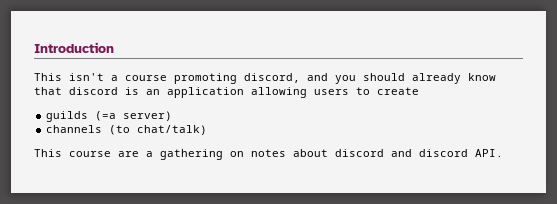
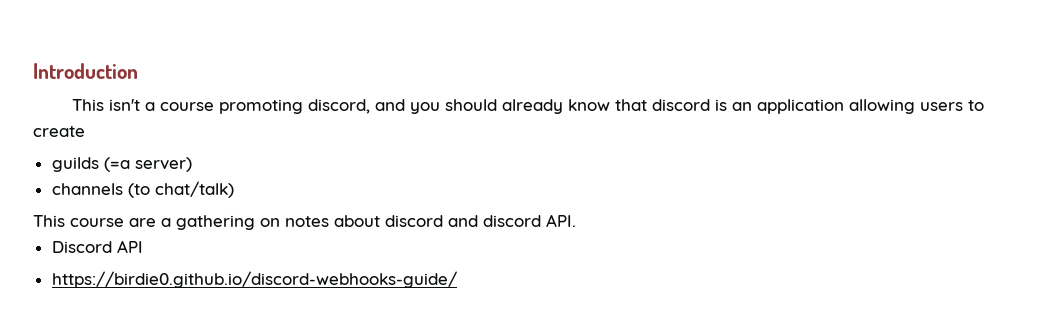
+ Discord API
+ https://birdie0.github.io/discord-webhooks-guide/

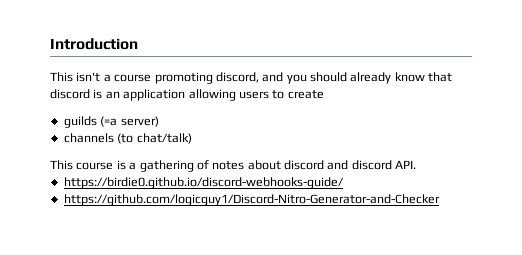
- This course are a gathering on notes about discord and discord API.
+ This course is a gathering of notes about discord and discord API.
- Discord API
  https://birdie0.github.io/discord-webhooks-guide/
+ https://github.com/logicguy1/Discord-Nitro-Generator-and-Checker

